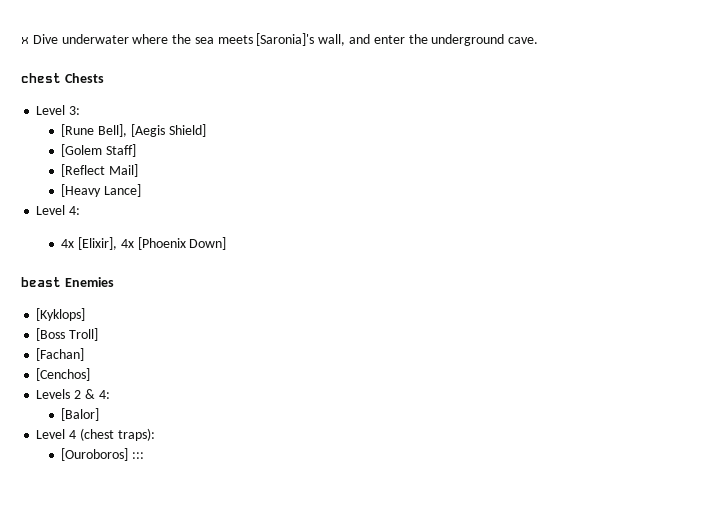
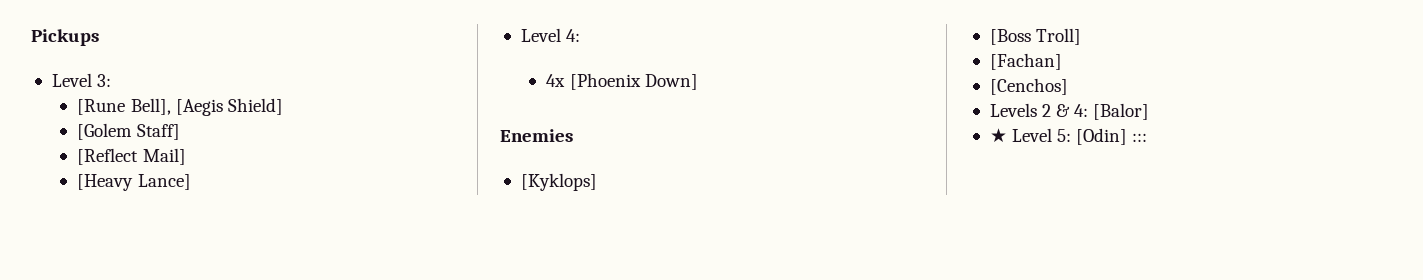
- x Dive underwater where the sea meets [Saronia]'s wall, and enter the underground cave.
- chest Chests
+ Pickups
- 4x [Elixir], 4x [Phoenix Down]
+ 4x [Phoenix Down]
- beast Enemies
+ Enemies
- Levels 2 & 4:
- [Balor]
+ Levels 2 & 4: [Balor]
- Level 4 (chest traps):
- [Ouroboros] :::
+ ★ Level 5: [Odin] :::

